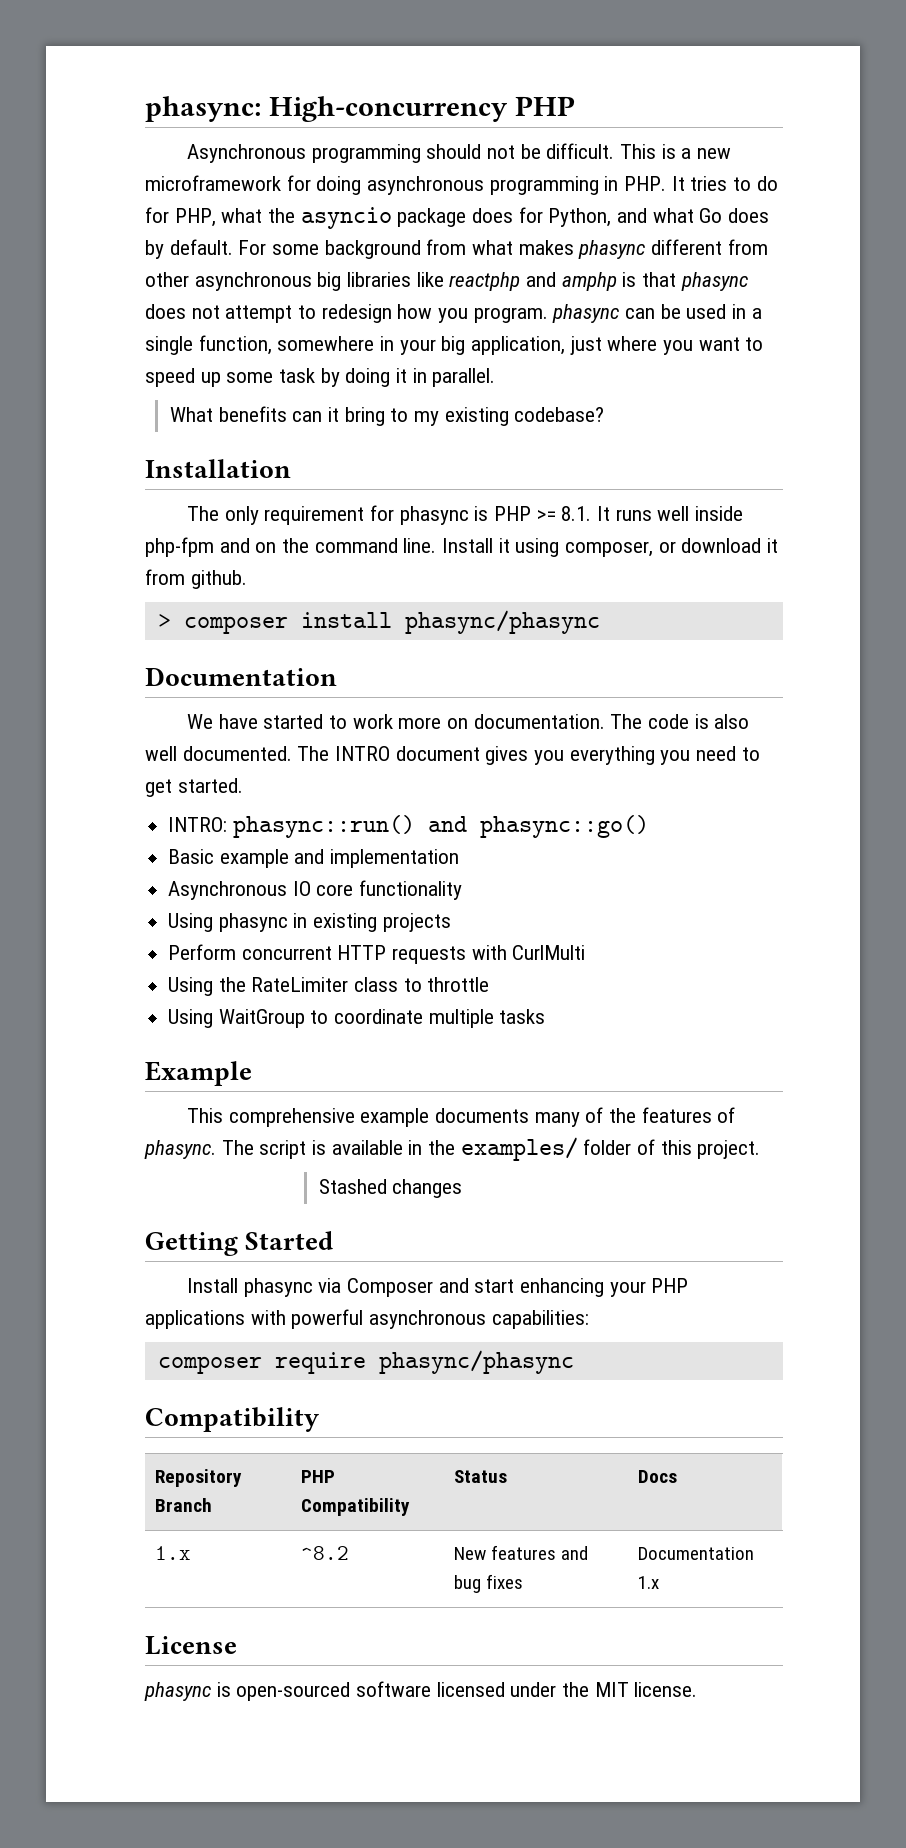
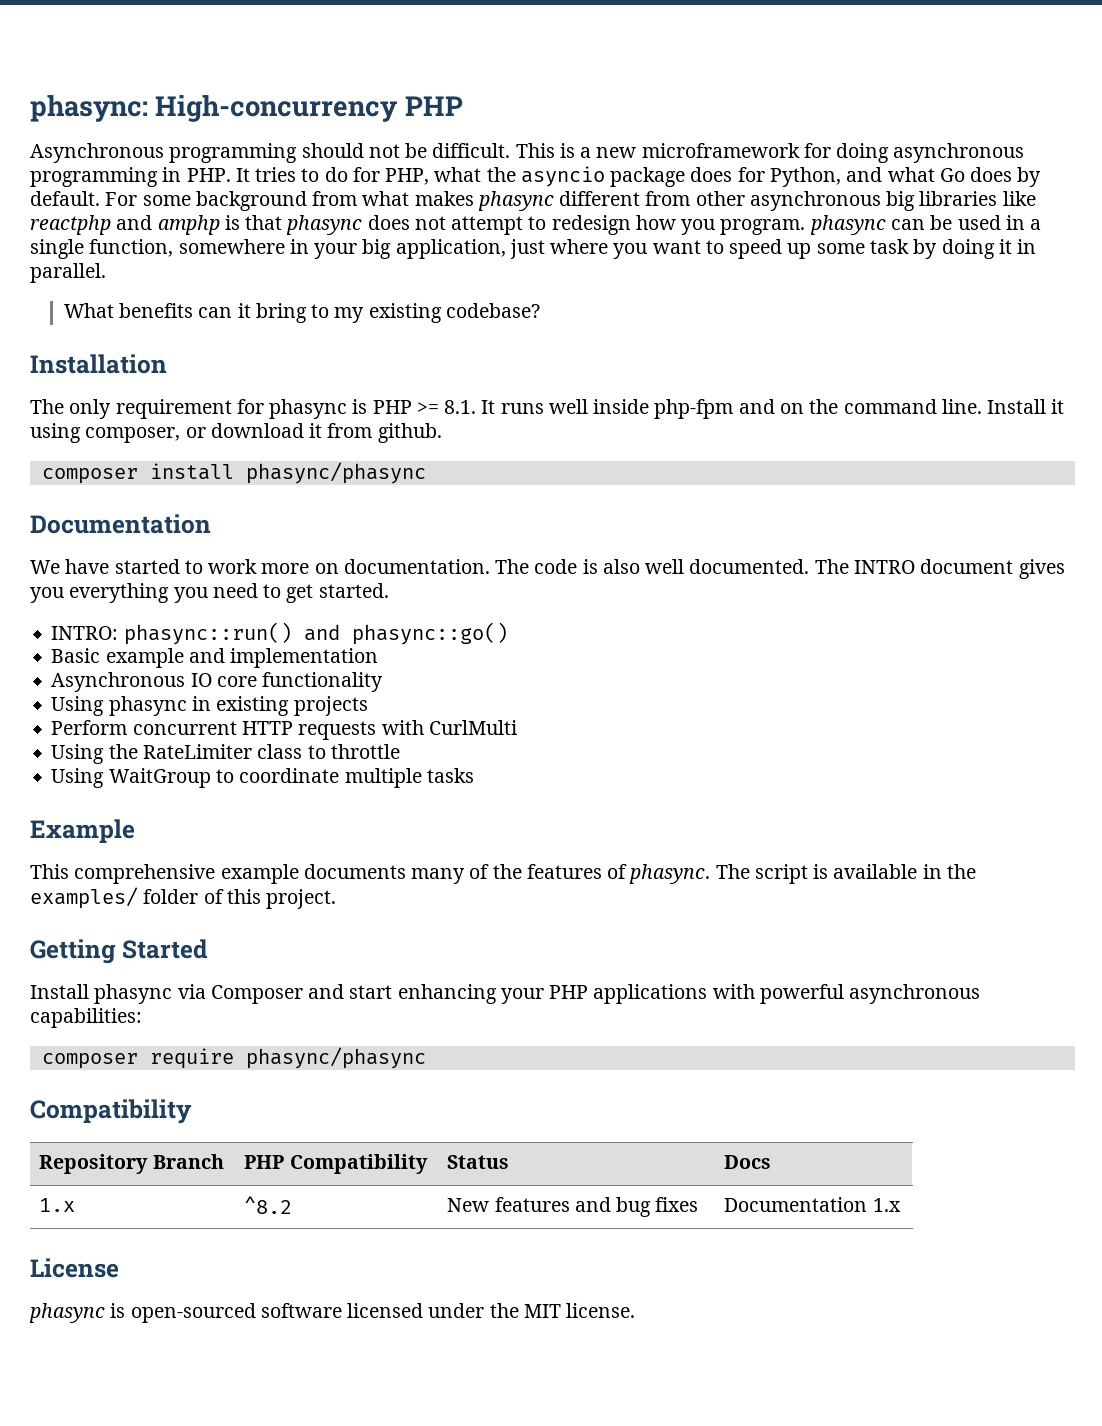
- > composer install phasync/phasync
+ composer install phasync/phasync
- Stashed changes

